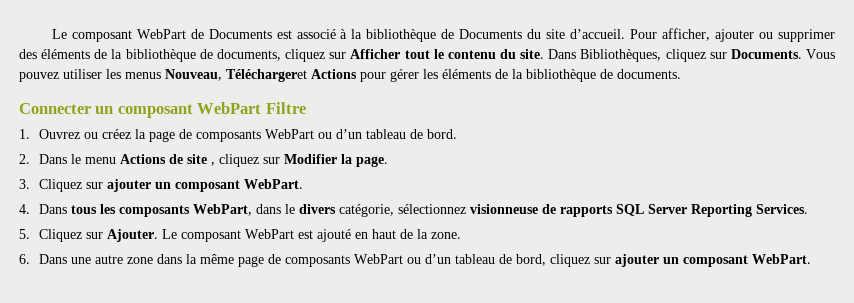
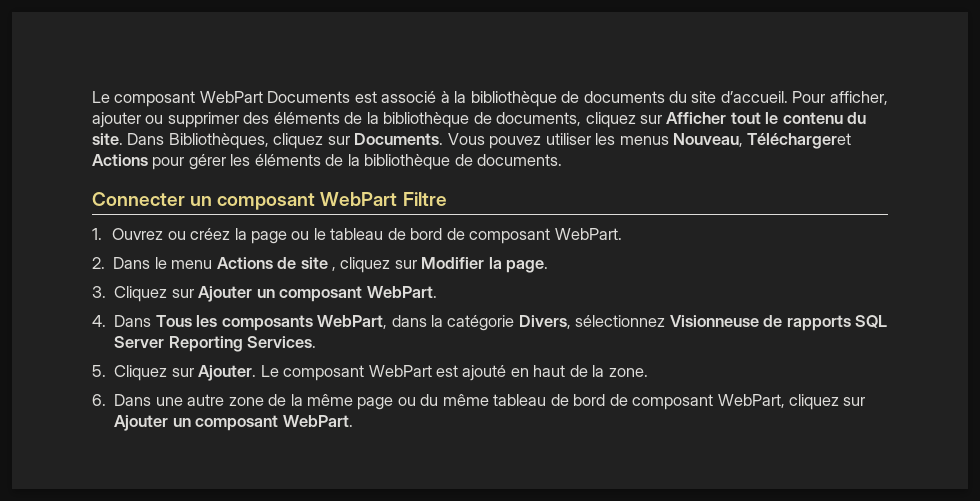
- Le composant WebPart de Documents est associé à la bibliothèque de Documents du site d’accueil.
+ Le composant WebPart Documents est associé à la bibliothèque de documents du site d’accueil.
- 1. Ouvrez ou créez la page de composants WebPart ou d’un tableau de bord.
+ 1. Ouvrez ou créez la page ou le tableau de bord de composant WebPart.
- 3. Cliquez sur ajouter un composant WebPart.
+ 3. Cliquez sur Ajouter un composant WebPart.
- 4. Dans tous les composants WebPart, dans le divers catégorie, sélectionnez visionneuse de rapports SQL Server Reporting Services.
+ 4. Dans Tous les composants WebPart, dans la catégorie Divers, sélectionnez Visionneuse de rapports SQL Server Reporting Services.
- 6. Dans une autre zone dans la même page de composants WebPart ou d’un tableau de bord, cliquez sur ajouter un composant WebPart.
+ 6. Dans une autre zone de la même page ou du même tableau de bord de composant WebPart, cliquez sur Ajouter un composant WebPart.

